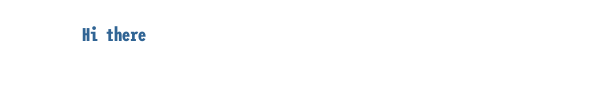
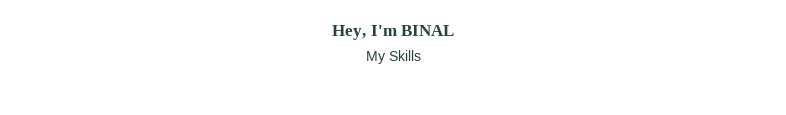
- Hi there
+ Hey, I'm BINAL
+ My Skills

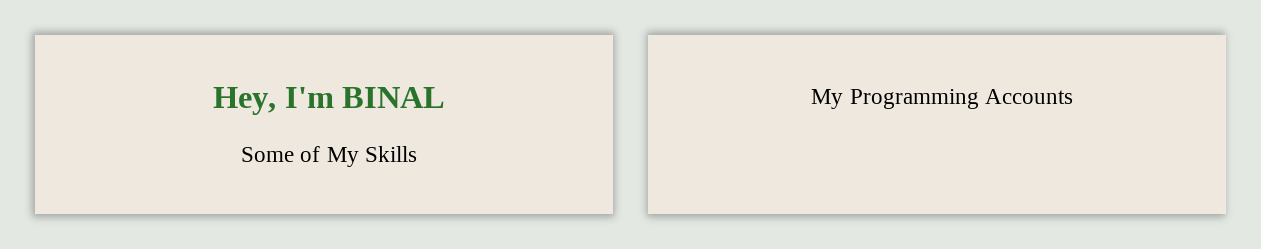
- My Skills
+ Some of My Skills
+ My Programming Accounts

